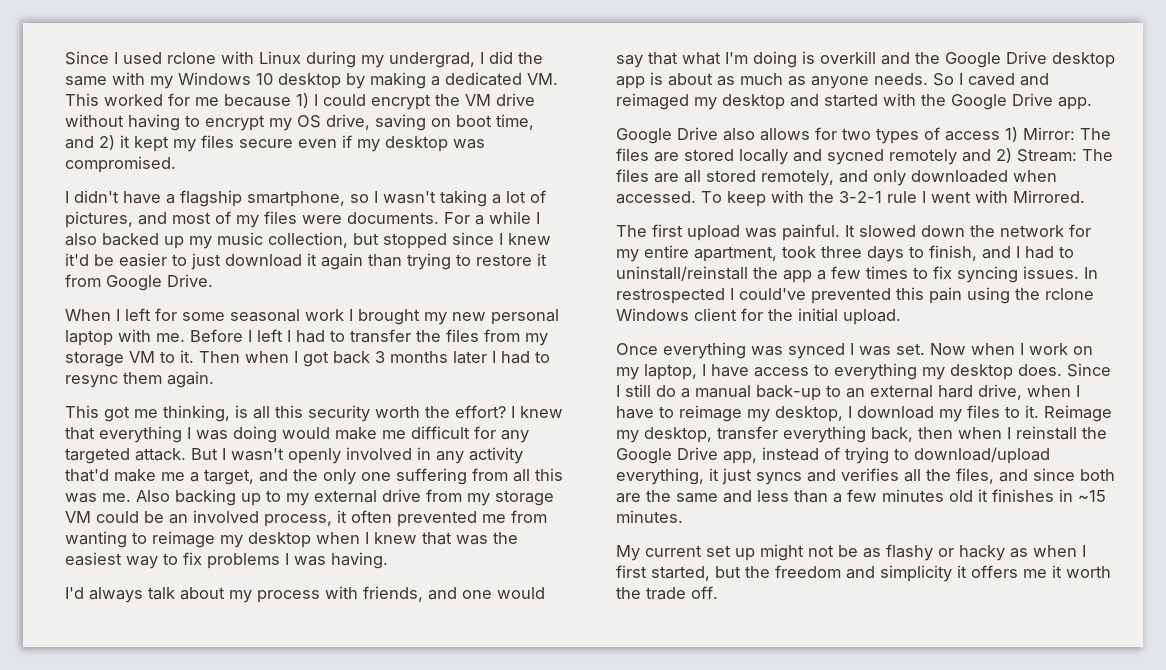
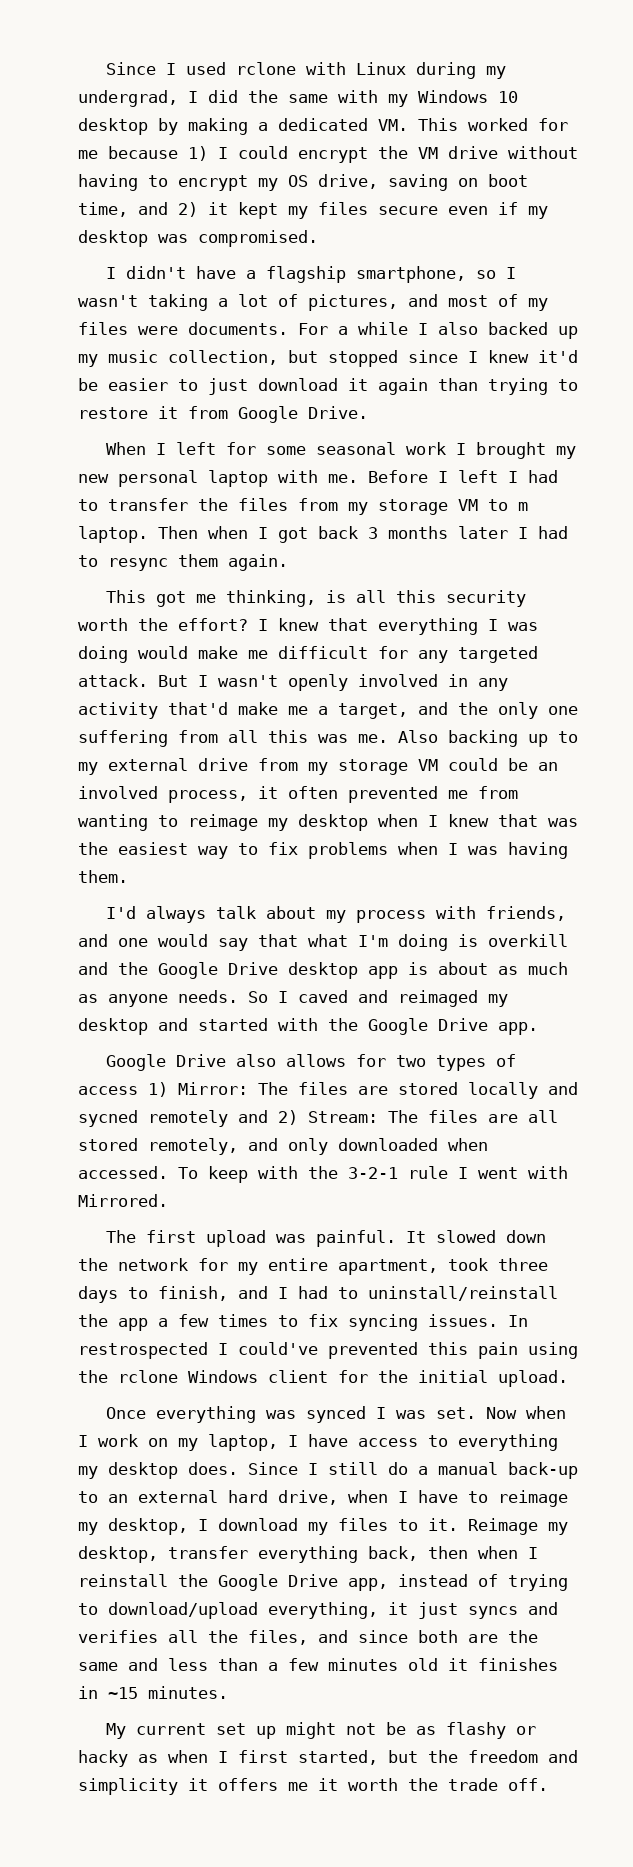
- Before I left I had to transfer the files from my storage VM to it.
+ Before I left I had to transfer the files from my storage VM to m laptop.
- Also backing up to my external drive from my storage VM could be an involved process, it often prevented me from wanting to reimage my desktop when I knew that was the easiest way to fix problems I was having.
+ Also backing up to my external drive from my storage VM could be an involved process, it often prevented me from wanting to reimage my desktop when I knew that was the easiest way to fix problems when I was having them.

